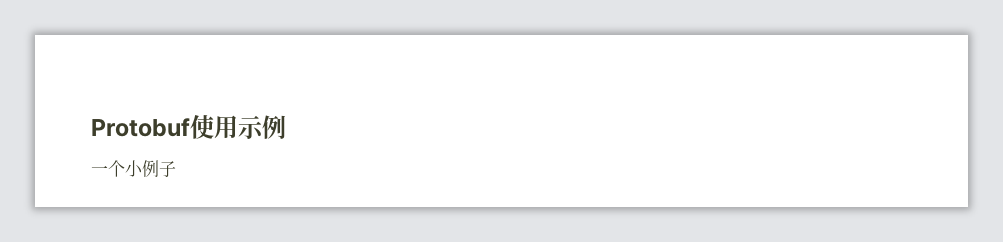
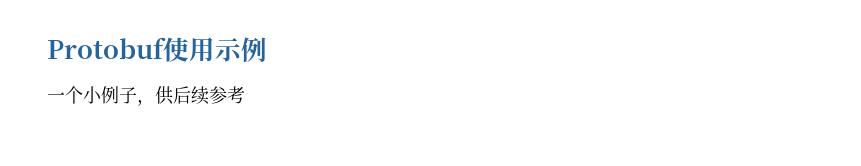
- 一个小例子
+ 一个小例子，供后续参考

